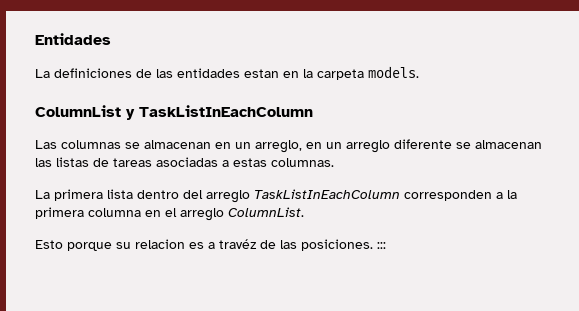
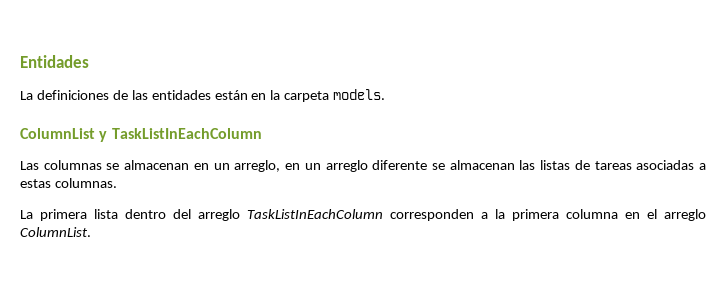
- La definiciones de las entidades estan en la carpeta models.
+ La definiciones de las entidades están en la carpeta models.
- Esto porque su relacion es a travéz de las posiciones. :::

